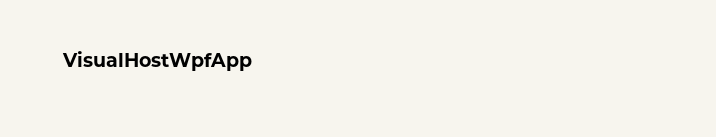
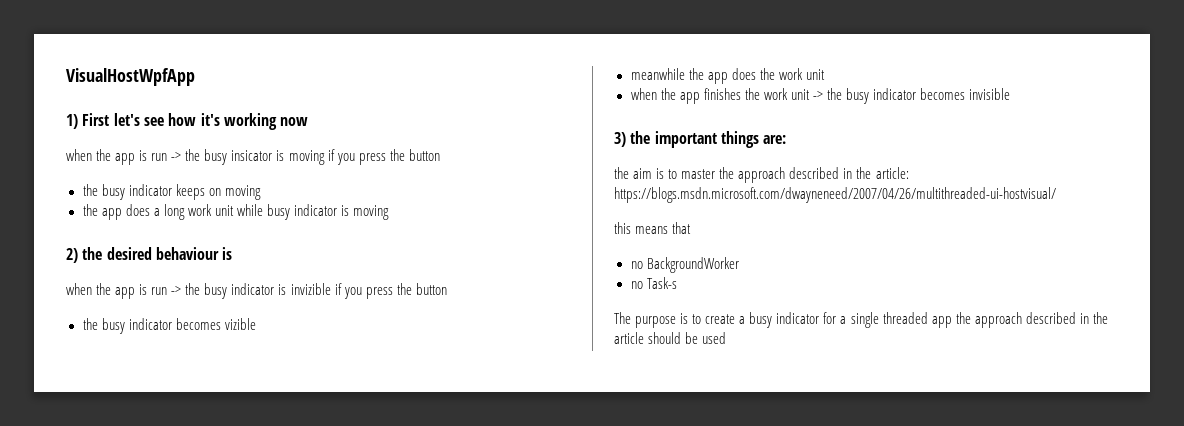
+ 1) First let's see how it's working now
+ when the app is run -> the busy insicator is moving if you press the button
+ the busy indicator keeps on moving
+ the app does a long work unit while busy indicator is moving
+ 2) the desired behaviour is
+ when the app is run -> the busy indicator is invizible if you press the button
+ the busy indicator becomes vizible
+ meanwhile the app does the work unit
+ when the app finishes the work unit -> the busy indicator becomes invisible
+ 3) the important things are:
+ the aim is to master the approach described in the article: https://blogs.msdn.microsoft.com/dwayneneed/2007/04/26/multithreaded-ui-hostvisual/
+ this means that
+ no BackgroundWorker
+ no Task-s
+ The purpose is to create a busy indicator for a single threaded app the approach described in the article should be used

